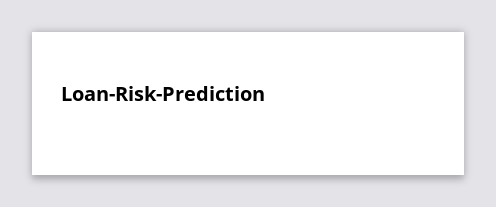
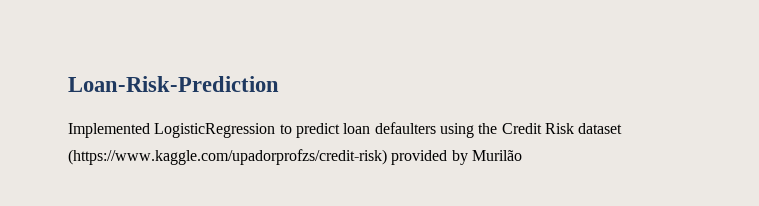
+ Implemented LogisticRegression to predict loan defaulters using the Credit Risk dataset (https://www.kaggle.com/upadorprofzs/credit-risk) provided by Murilão

